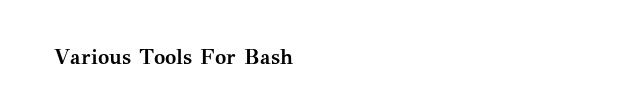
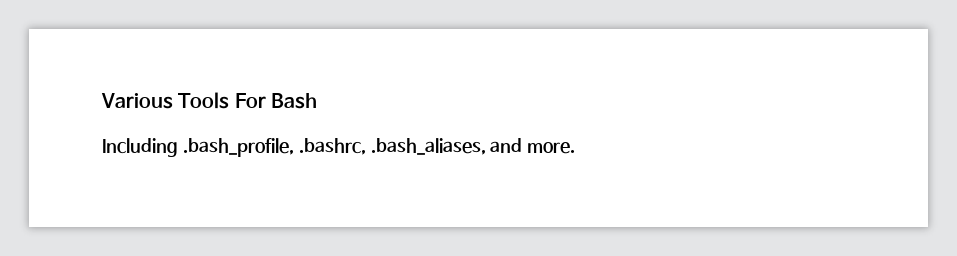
+ Including .bash_profile, .bashrc, .bash_aliases, and more.

